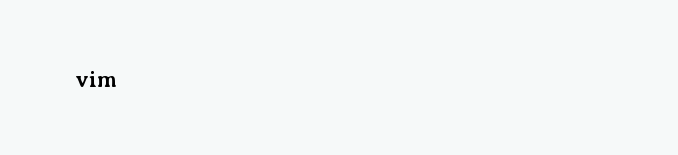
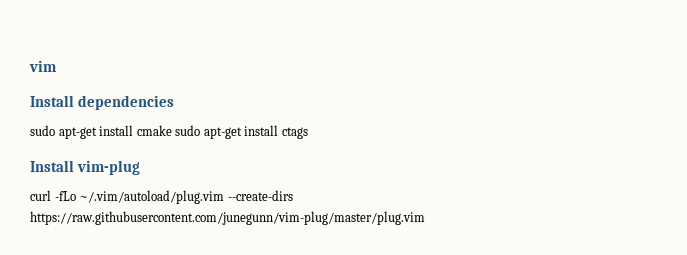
+ Install dependencies
+ sudo apt-get install cmake sudo apt-get install ctags
+ Install vim-plug
+ curl -fLo ~/.vim/autoload/plug.vim --create-dirs https://raw.githubusercontent.com/junegunn/vim-plug/master/plug.vim

